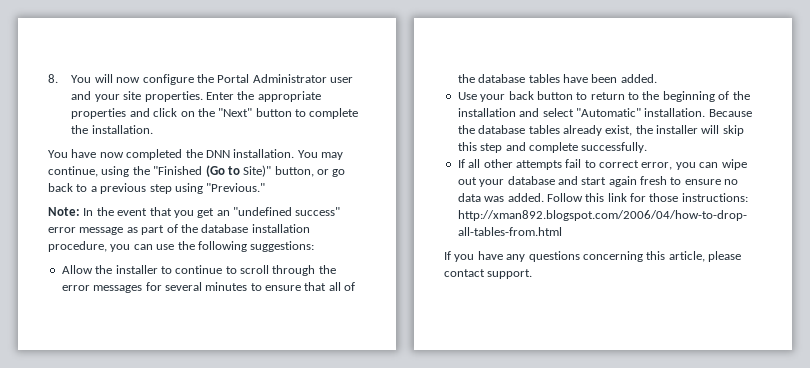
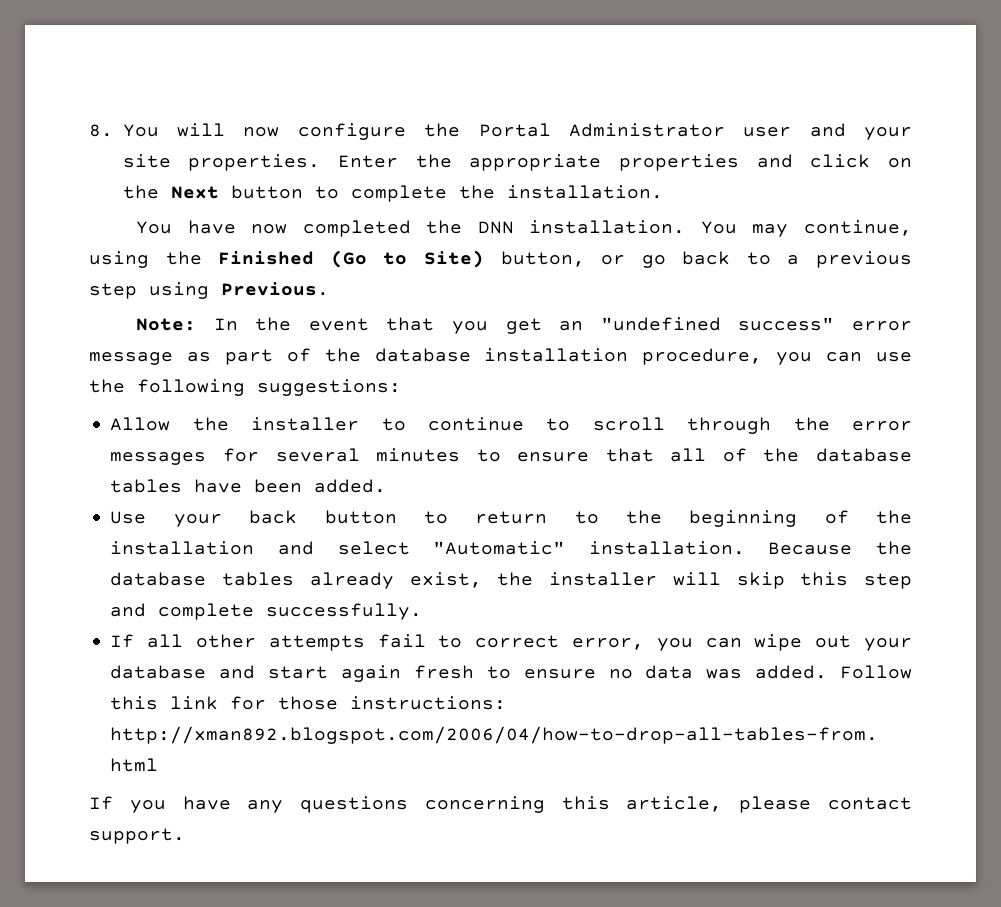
- Enter the appropriate properties and click on the "Next" button to complete the installation.
+ Enter the appropriate properties and click on the Next button to complete the installation.
- You may continue, using the "Finished (Go to Site)" button, or go back to a previous step using "Previous."
+ You may continue, using the Finished (Go to Site) button, or go back to a previous step using Previous.

